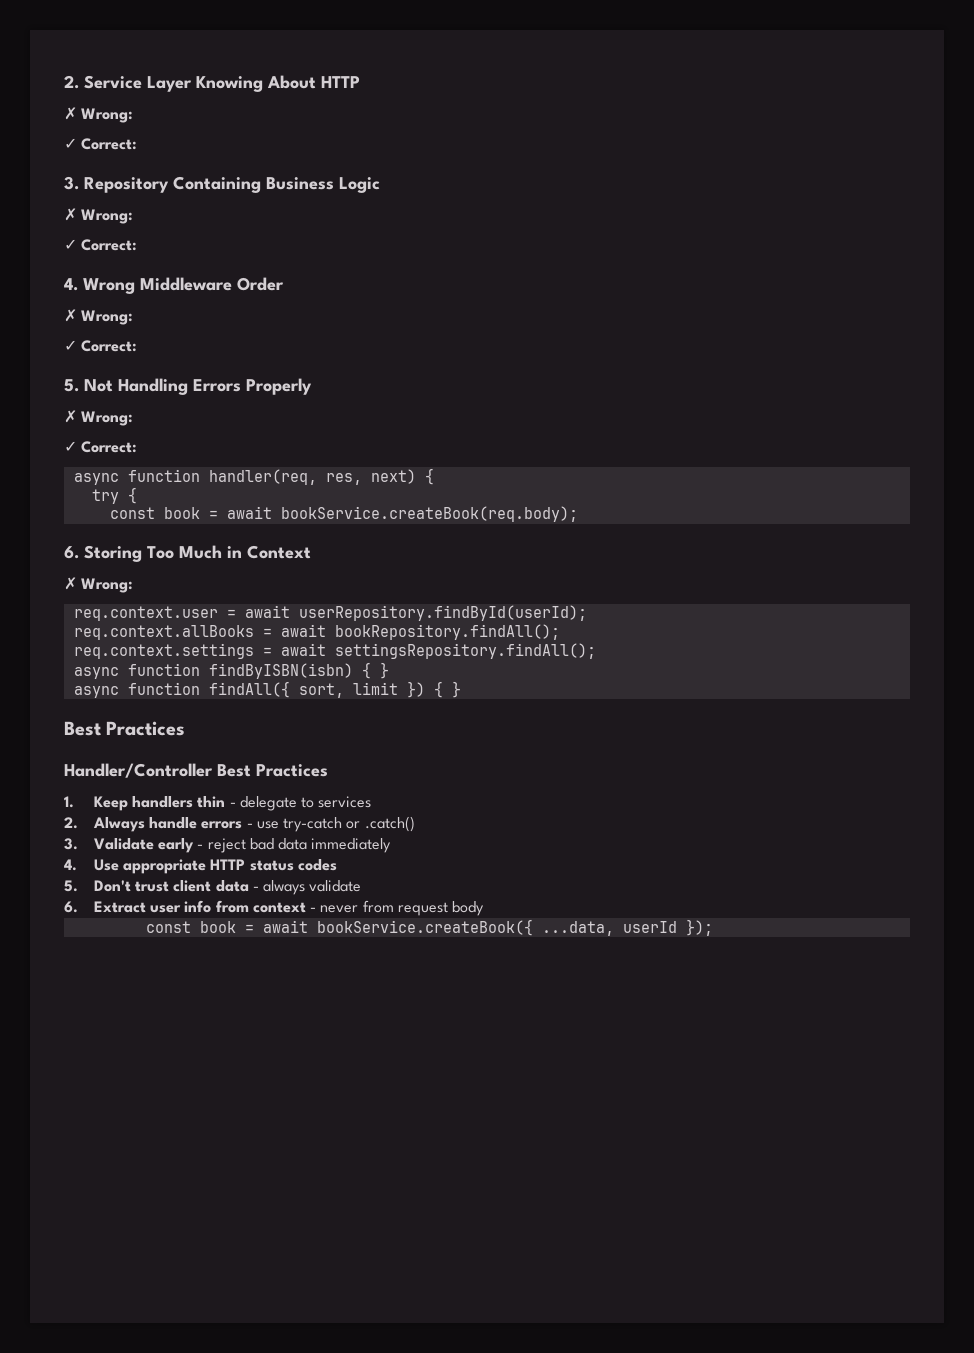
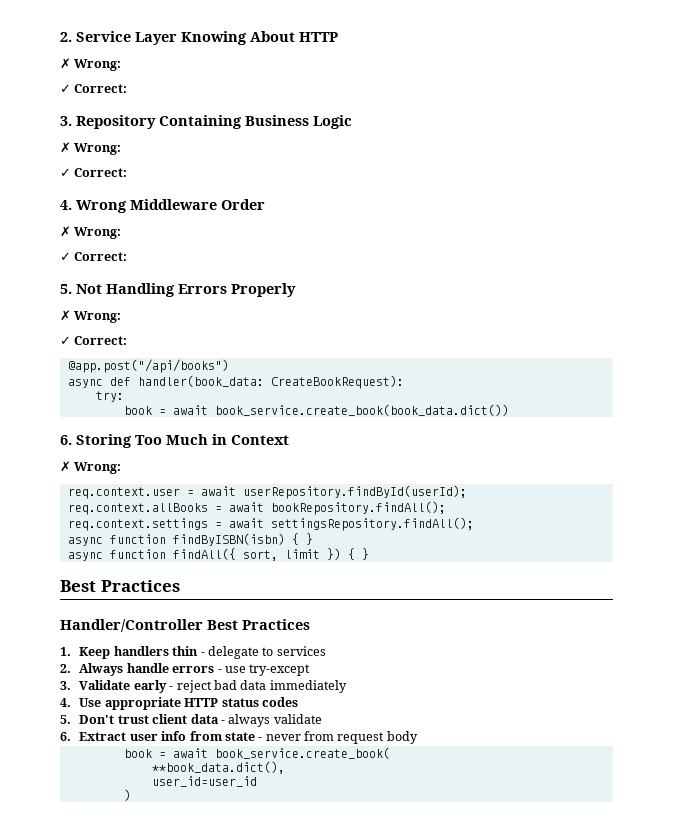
- async function handler(req, res, next) {
- try {
- const book = await bookService.createBook(req.body);
+ @app.post("/api/books")
+ async def handler(book_data: CreateBookRequest):
+ try:
+ book = await book_service.create_book(book_data.dict())
- 2. Always handle errors - use try-catch or .catch()
+ 2. Always handle errors - use try-except
- 6. Extract user info from context - never from request body
+ 6. Extract user info from state - never from request body
- const book = await bookService.createBook({ ...data, userId });
+ book = await book_service.create_book(
+ **book_data.dict(),
+ user_id=user_id
+ )

